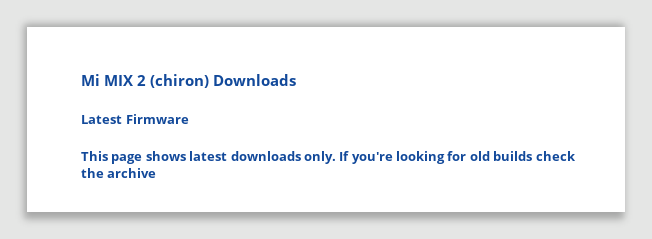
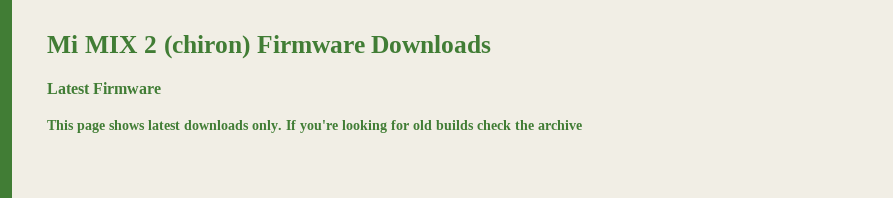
- Mi MIX 2 (chiron) Downloads
+ Mi MIX 2 (chiron) Firmware Downloads

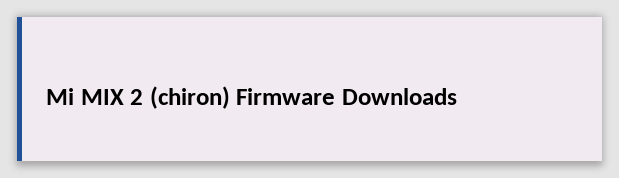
- Latest Firmware
- This page shows latest downloads only. If you're looking for old builds check the archive

